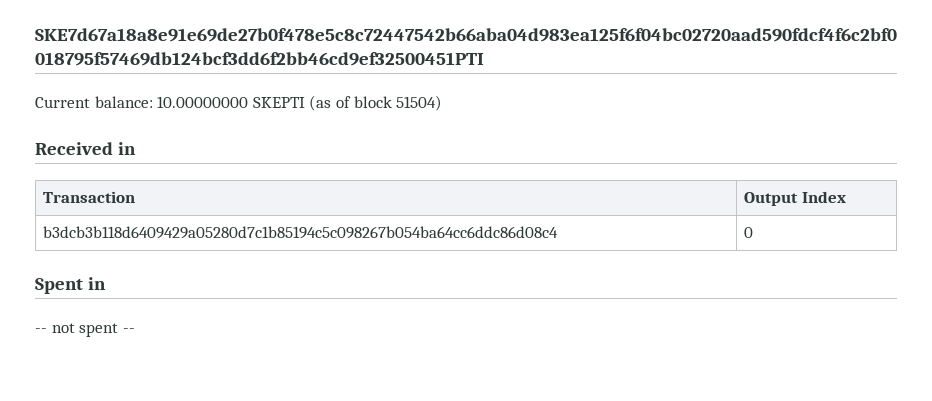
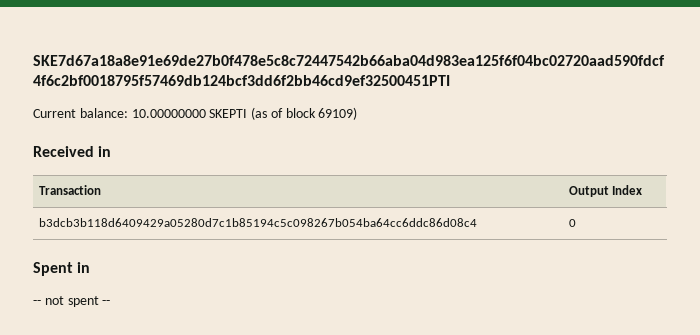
- Current balance: 10.00000000 SKEPTI (as of block 51504)
+ Current balance: 10.00000000 SKEPTI (as of block 69109)

